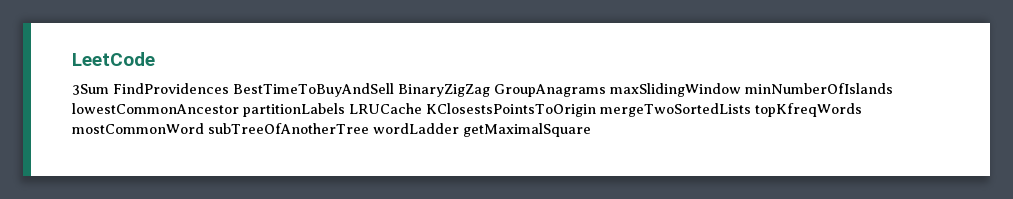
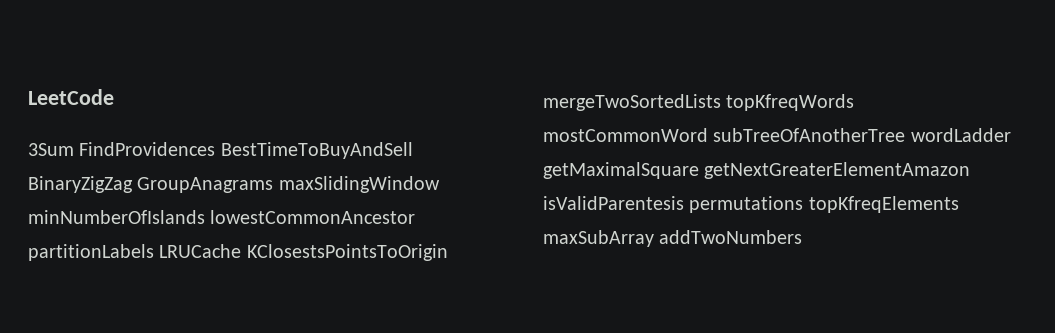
- 3Sum FindProvidences BestTimeToBuyAndSell BinaryZigZag GroupAnagrams maxSlidingWindow minNumberOfIslands lowestCommonAncestor partitionLabels LRUCache KClosestsPointsToOrigin mergeTwoSortedLists topKfreqWords mostCommonWord subTreeOfAnotherTree wordLadder getMaximalSquare
+ 3Sum FindProvidences BestTimeToBuyAndSell BinaryZigZag GroupAnagrams maxSlidingWindow minNumberOfIslands lowestCommonAncestor partitionLabels LRUCache KClosestsPointsToOrigin mergeTwoSortedLists topKfreqWords mostCommonWord subTreeOfAnotherTree wordLadder getMaximalSquare getNextGreaterElementAmazon isValidParentesis permutations topKfreqElements maxSubArray addTwoNumbers

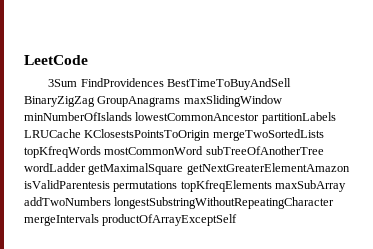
- 3Sum FindProvidences BestTimeToBuyAndSell BinaryZigZag GroupAnagrams maxSlidingWindow minNumberOfIslands lowestCommonAncestor partitionLabels LRUCache KClosestsPointsToOrigin mergeTwoSortedLists topKfreqWords mostCommonWord subTreeOfAnotherTree wordLadder getMaximalSquare getNextGreaterElementAmazon isValidParentesis permutations topKfreqElements maxSubArray addTwoNumbers
+ 3Sum FindProvidences BestTimeToBuyAndSell BinaryZigZag GroupAnagrams maxSlidingWindow minNumberOfIslands lowestCommonAncestor partitionLabels LRUCache KClosestsPointsToOrigin mergeTwoSortedLists topKfreqWords mostCommonWord subTreeOfAnotherTree wordLadder getMaximalSquare getNextGreaterElementAmazon isValidParentesis permutations topKfreqElements maxSubArray addTwoNumbers longestSubstringWithoutRepeatingCharacter mergeIntervals productOfArrayExceptSelf

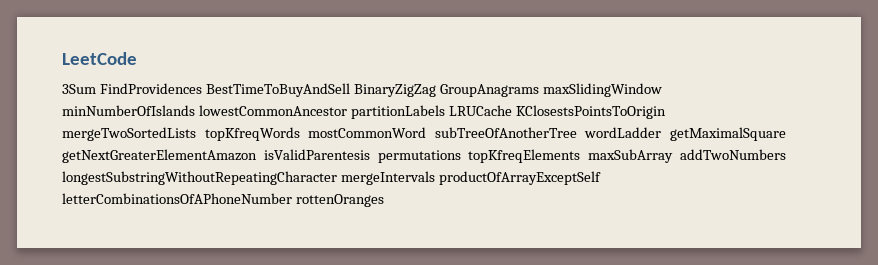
- 3Sum FindProvidences BestTimeToBuyAndSell BinaryZigZag GroupAnagrams maxSlidingWindow minNumberOfIslands lowestCommonAncestor partitionLabels LRUCache KClosestsPointsToOrigin mergeTwoSortedLists topKfreqWords mostCommonWord subTreeOfAnotherTree wordLadder getMaximalSquare getNextGreaterElementAmazon isValidParentesis permutations topKfreqElements maxSubArray addTwoNumbers longestSubstringWithoutRepeatingCharacter mergeIntervals productOfArrayExceptSelf
+ 3Sum FindProvidences BestTimeToBuyAndSell BinaryZigZag GroupAnagrams maxSlidingWindow minNumberOfIslands lowestCommonAncestor partitionLabels LRUCache KClosestsPointsToOrigin mergeTwoSortedLists topKfreqWords mostCommonWord subTreeOfAnotherTree wordLadder getMaximalSquare getNextGreaterElementAmazon isValidParentesis permutations topKfreqElements maxSubArray addTwoNumbers longestSubstringWithoutRepeatingCharacter mergeIntervals productOfArrayExceptSelf letterCombinationsOfAPhoneNumber rottenOranges

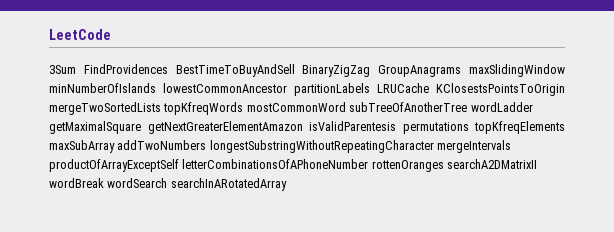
- 3Sum FindProvidences BestTimeToBuyAndSell BinaryZigZag GroupAnagrams maxSlidingWindow minNumberOfIslands lowestCommonAncestor partitionLabels LRUCache KClosestsPointsToOrigin mergeTwoSortedLists topKfreqWords mostCommonWord subTreeOfAnotherTree wordLadder getMaximalSquare getNextGreaterElementAmazon isValidParentesis permutations topKfreqElements maxSubArray addTwoNumbers longestSubstringWithoutRepeatingCharacter mergeIntervals productOfArrayExceptSelf letterCombinationsOfAPhoneNumber rottenOranges
+ 3Sum FindProvidences BestTimeToBuyAndSell BinaryZigZag GroupAnagrams maxSlidingWindow minNumberOfIslands lowestCommonAncestor partitionLabels LRUCache KClosestsPointsToOrigin mergeTwoSortedLists topKfreqWords mostCommonWord subTreeOfAnotherTree wordLadder getMaximalSquare getNextGreaterElementAmazon isValidParentesis permutations topKfreqElements maxSubArray addTwoNumbers longestSubstringWithoutRepeatingCharacter mergeIntervals productOfArrayExceptSelf letterCombinationsOfAPhoneNumber rottenOranges searchA2DMatrixII wordBreak wordSearch searchInARotatedArray

